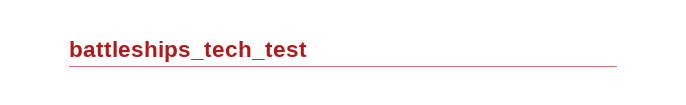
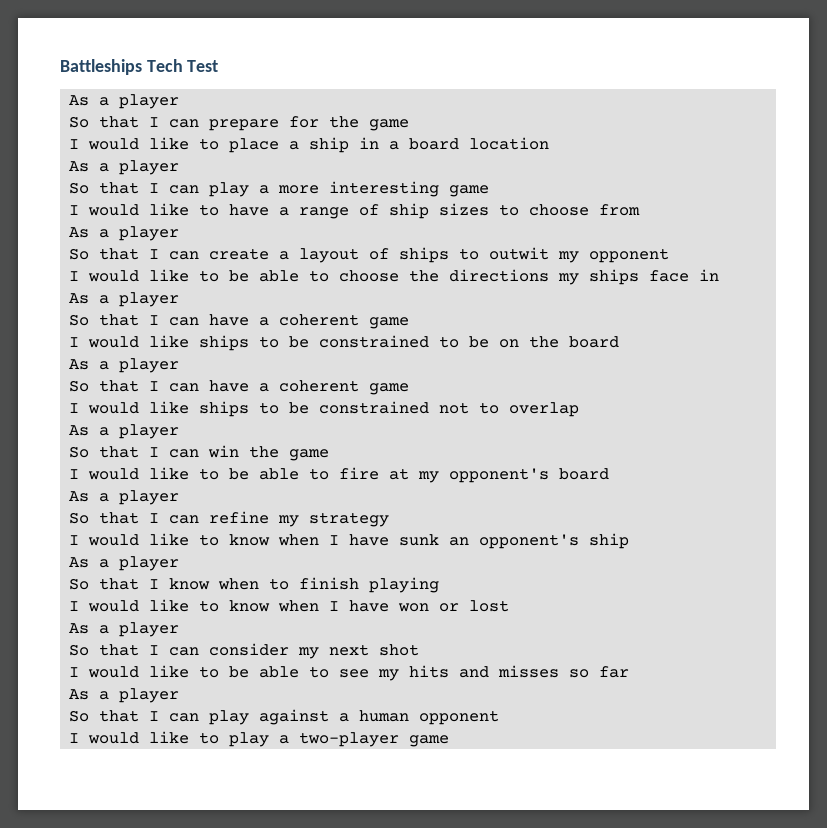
- battleships_tech_test
+ Battleships Tech Test
+ As a player
+ So that I can prepare for the game
+ I would like to place a ship in a board location
+ As a player
+ So that I can play a more interesting game
+ I would like to have a range of ship sizes to choose from
+ As a player
+ So that I can create a layout of ships to outwit my opponent
+ I would like to be able to choose the directions my ships face in
+ As a player
+ So that I can have a coherent game
+ I would like ships to be constrained to be on the board
+ As a player
+ So that I can have a coherent game
+ I would like ships to be constrained not to overlap
+ As a player
+ So that I can win the game
+ I would like to be able to fire at my opponent's board
+ As a player
+ So that I can refine my strategy
+ I would like to know when I have sunk an opponent's ship
+ As a player
+ So that I know when to finish playing
+ I would like to know when I have won or lost
+ As a player
+ So that I can consider my next shot
+ I would like to be able to see my hits and misses so far
+ As a player
+ So that I can play against a human opponent
+ I would like to play a two-player game

